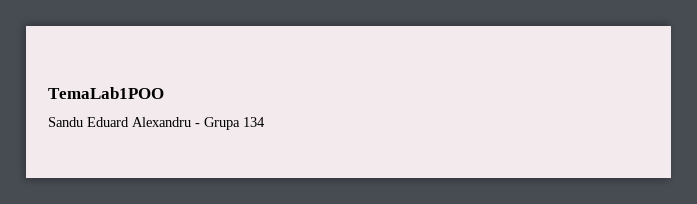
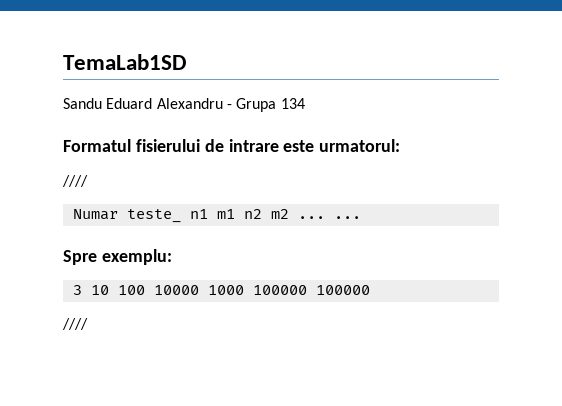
- TemaLab1POO
+ TemaLab1SD
+ Formatul fisierului de intrare este urmatorul:
+ ////
+ Numar teste_ n1 m1 n2 m2 ... ...
+ Spre exemplu:
+ 3 10 100 10000 1000 100000 100000
+ ////

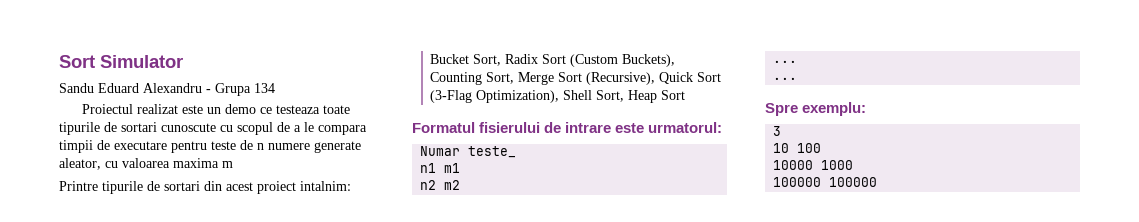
- TemaLab1SD
+ Sort Simulator
+ Proiectul realizat este un demo ce testeaza toate tipurile de sortari cunoscute cu scopul de a le compara timpii de executare pentru teste de n numere generate aleator, cu valoarea maxima m
+ Printre tipurile de sortari din acest proiect intalnim:
+ Bucket Sort, Radix Sort (Custom Buckets), Counting Sort, Merge Sort (Recursive), Quick Sort (3-Flag Optimization), Shell Sort, Heap Sort
  Formatul fisierului de intrare este urmatorul:
- ////
- Numar teste_ n1 m1 n2 m2 ... ...
+ Numar teste_
+ n1 m1
+ n2 m2
+ ...
+ ...
- 3 10 100 10000 1000 100000 100000
- ////
+ 3
+ 10 100
+ 10000 1000
+ 100000 100000

